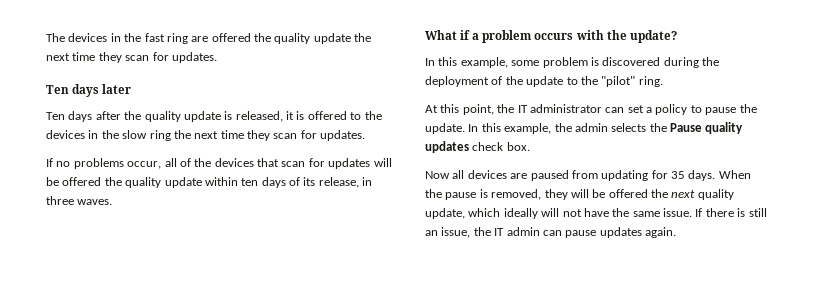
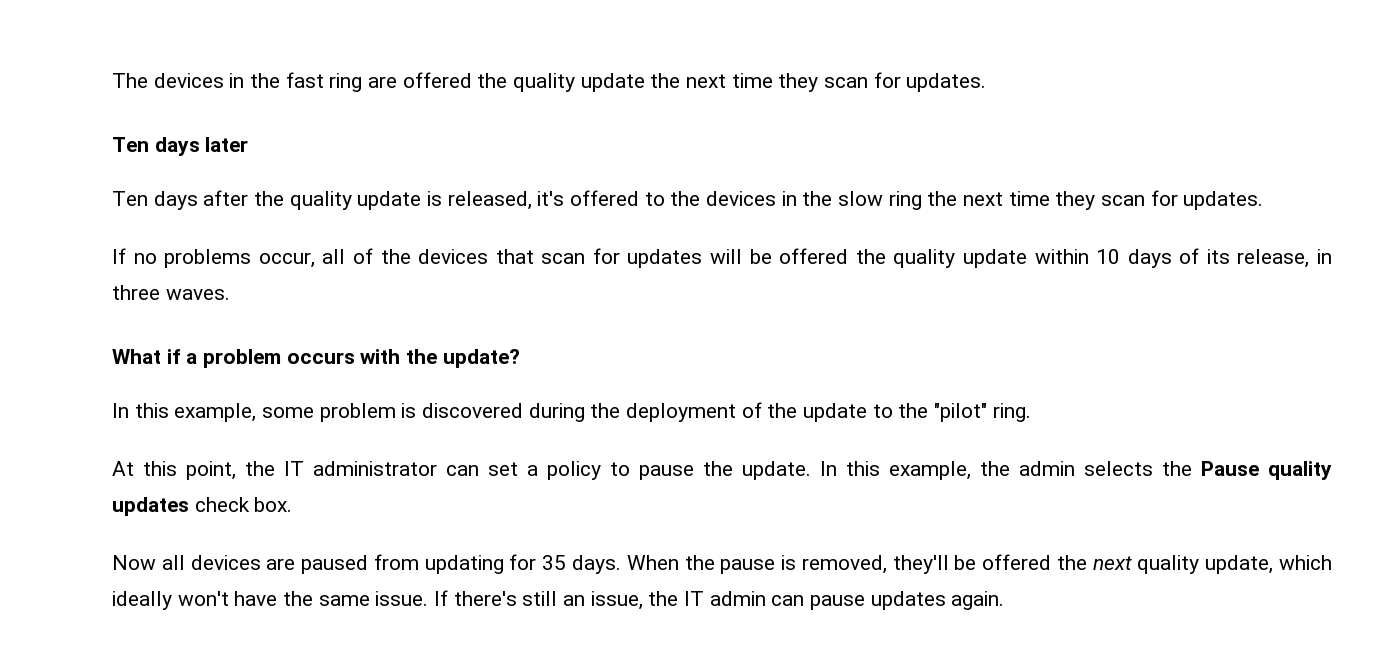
- Ten days after the quality update is released, it is offered to the devices in the slow ring the next time they scan for updates.
+ Ten days after the quality update is released, it's offered to the devices in the slow ring the next time they scan for updates.
- If no problems occur, all of the devices that scan for updates will be offered the quality update within ten days of its release, in three waves.
+ If no problems occur, all of the devices that scan for updates will be offered the quality update within 10 days of its release, in three waves.
- When the pause is removed, they will be offered the next quality update, which ideally will not have the same issue.
+ When the pause is removed, they'll be offered the next quality update, which ideally won't have the same issue.
- If there is still an issue, the IT admin can pause updates again.
+ If there's still an issue, the IT admin can pause updates again.

